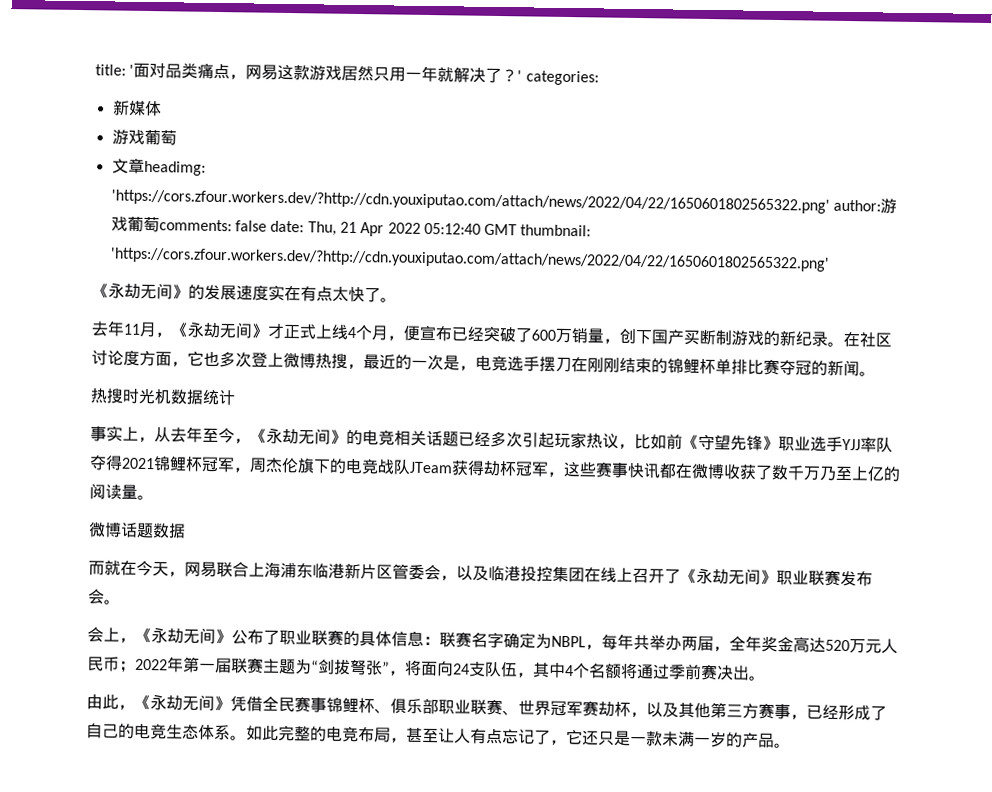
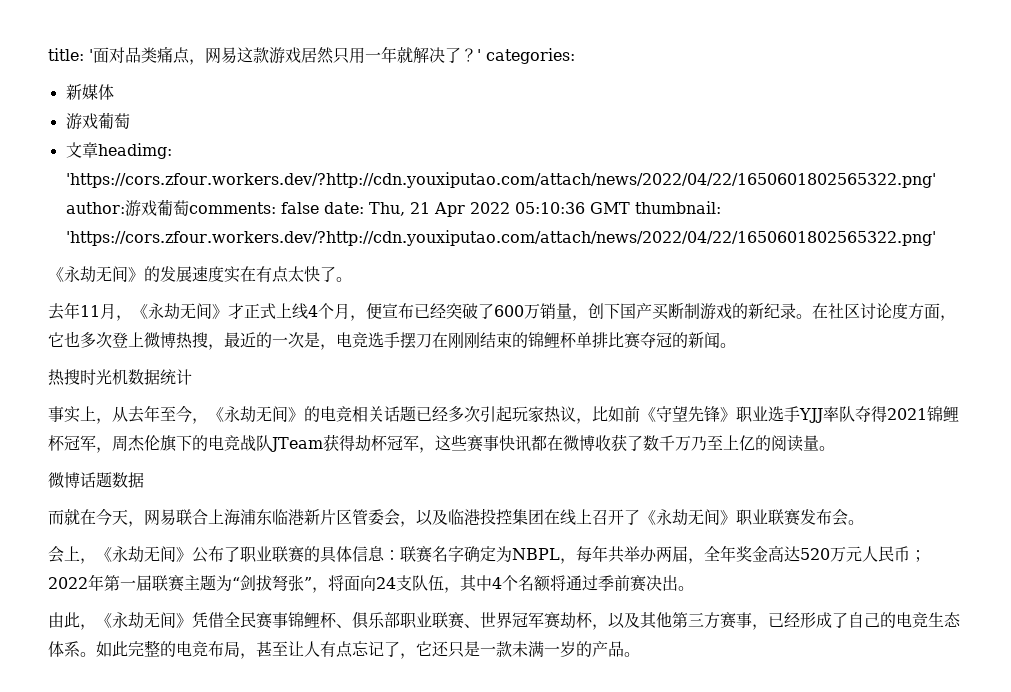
- 文章headimg: 'https://cors.zfour.workers.dev/?http://cdn.youxiputao.com/attach/news/2022/04/22/1650601802565322.png' author:游戏葡萄comments: false date: Thu, 21 Apr 2022 05:12:40 GMT thumbnail: 'https://cors.zfour.workers.dev/?http://cdn.youxiputao.com/attach/news/2022/04/22/1650601802565322.png'
+ 文章headimg: 'https://cors.zfour.workers.dev/?http://cdn.youxiputao.com/attach/news/2022/04/22/1650601802565322.png' author:游戏葡萄comments: false date: Thu, 21 Apr 2022 05:10:36 GMT thumbnail: 'https://cors.zfour.workers.dev/?http://cdn.youxiputao.com/attach/news/2022/04/22/1650601802565322.png'

